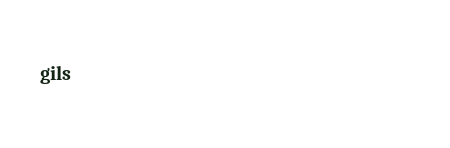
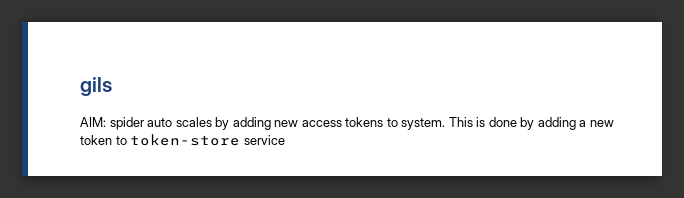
+ AIM: spider auto scales by adding new access tokens to system. This is done by adding a new token to token-store service

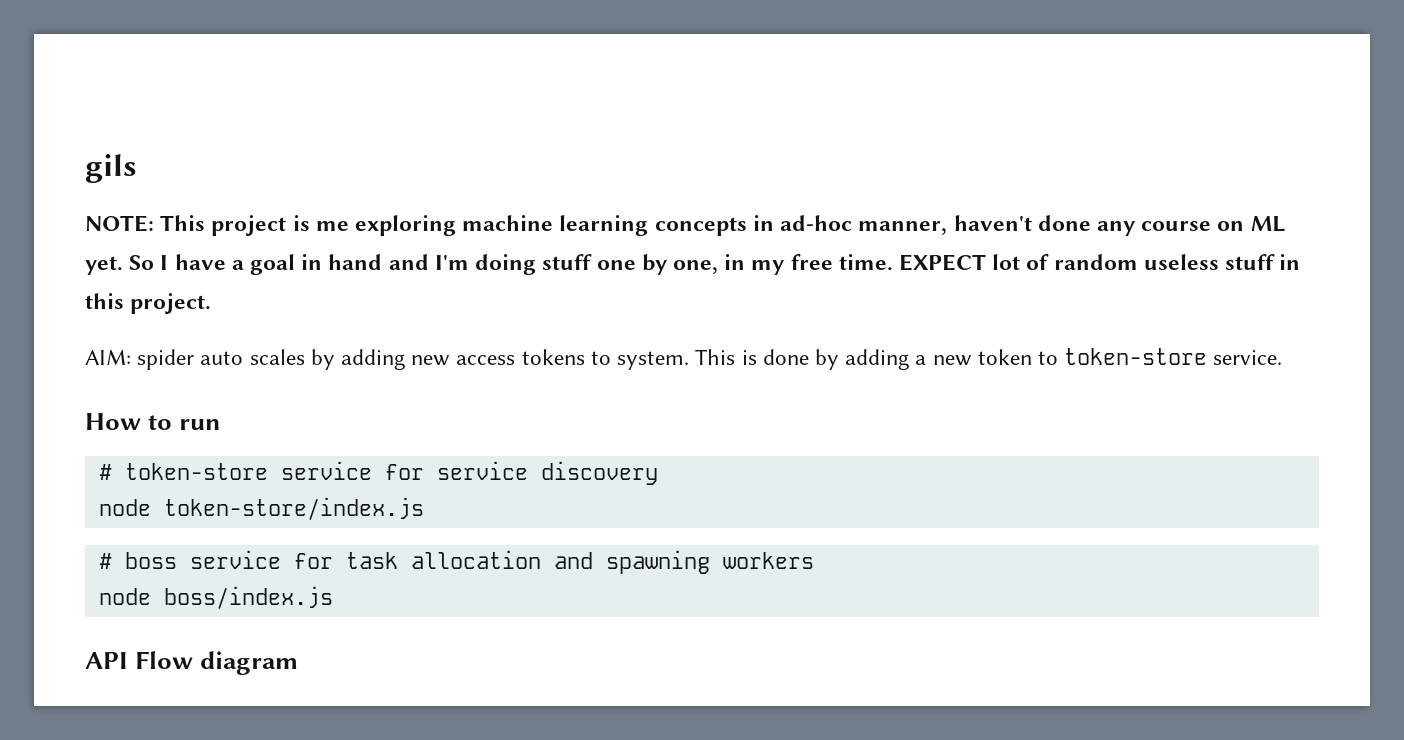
+ NOTE: This project is me exploring machine learning concepts in ad-hoc manner, haven't done any course on ML yet. So I have a goal in hand and I'm doing stuff one by one, in my free time. EXPECT lot of random useless stuff in this project.
- This is done by adding a new token to token-store service
+ This is done by adding a new token to token-store service.
+ How to run
+ # token-store service for service discovery
+ node token-store/index.js
+ # boss service for task allocation and spawning workers
+ node boss/index.js
+ API Flow diagram

